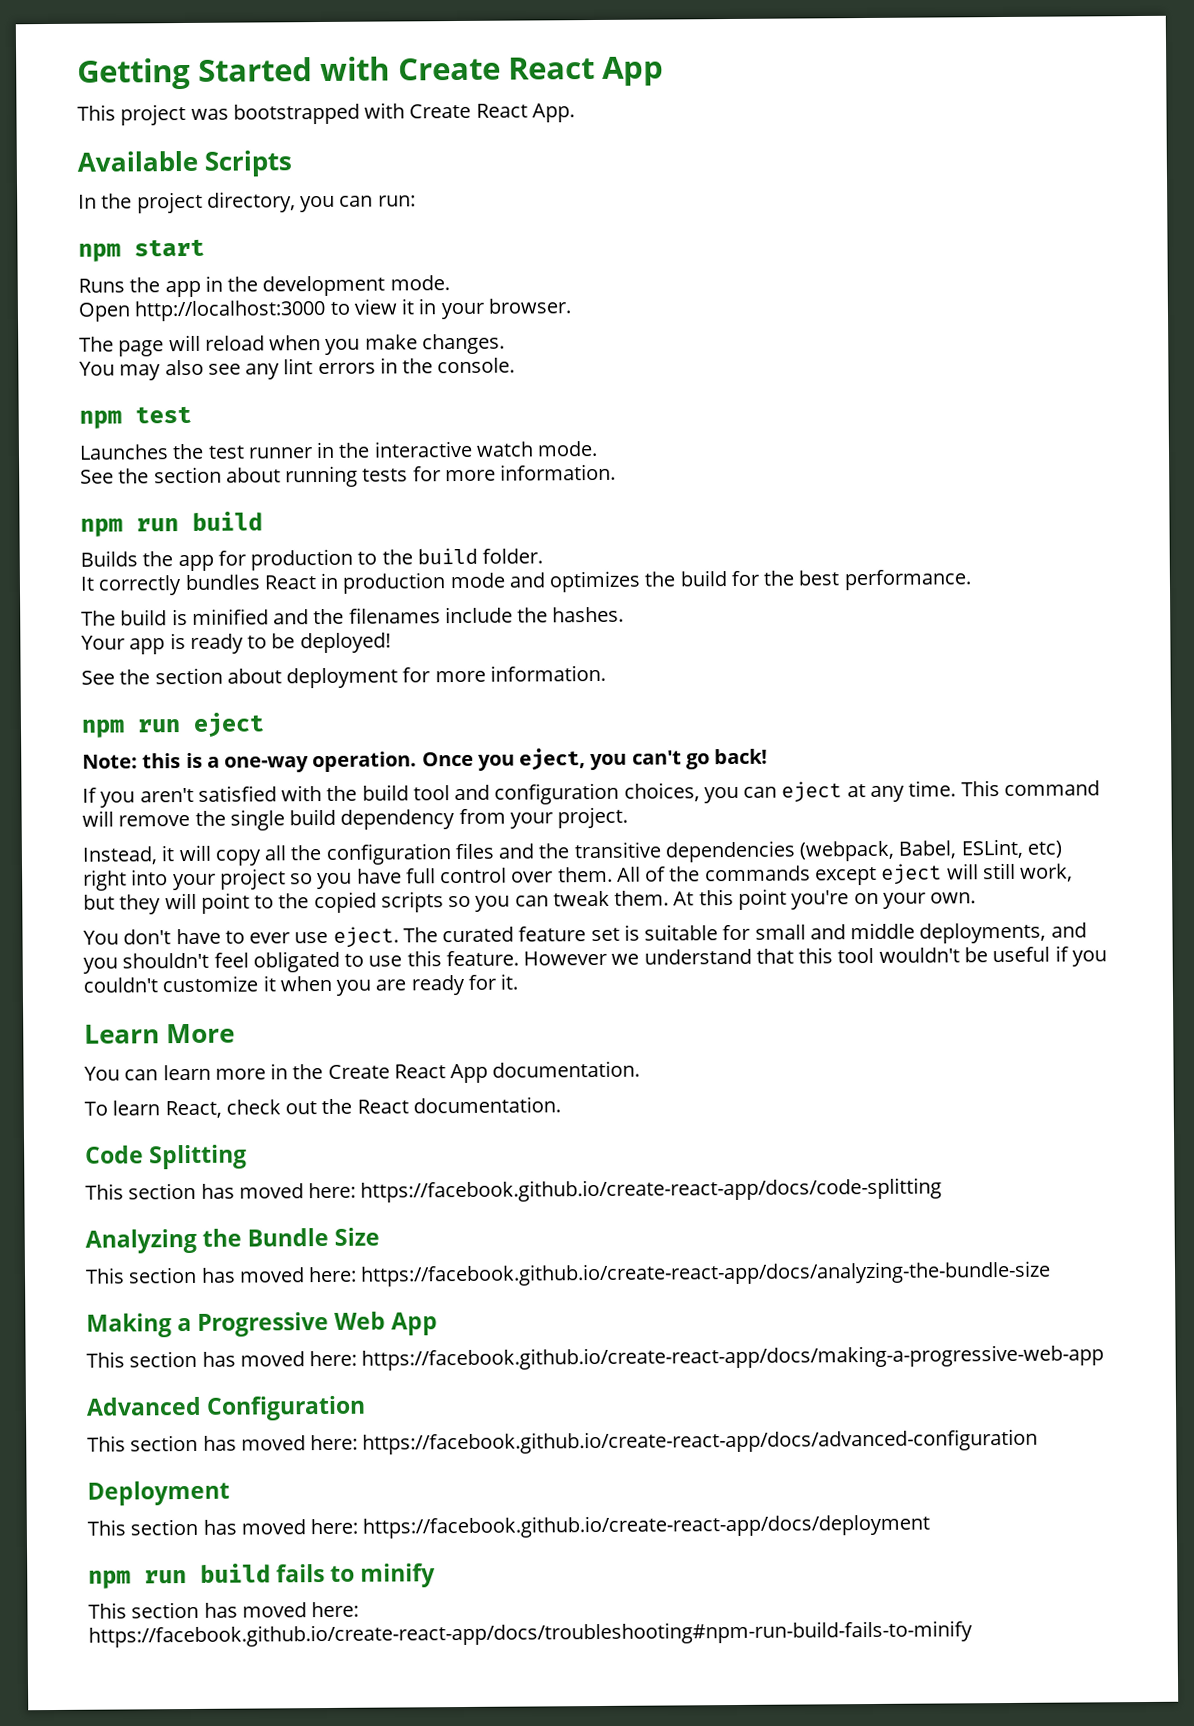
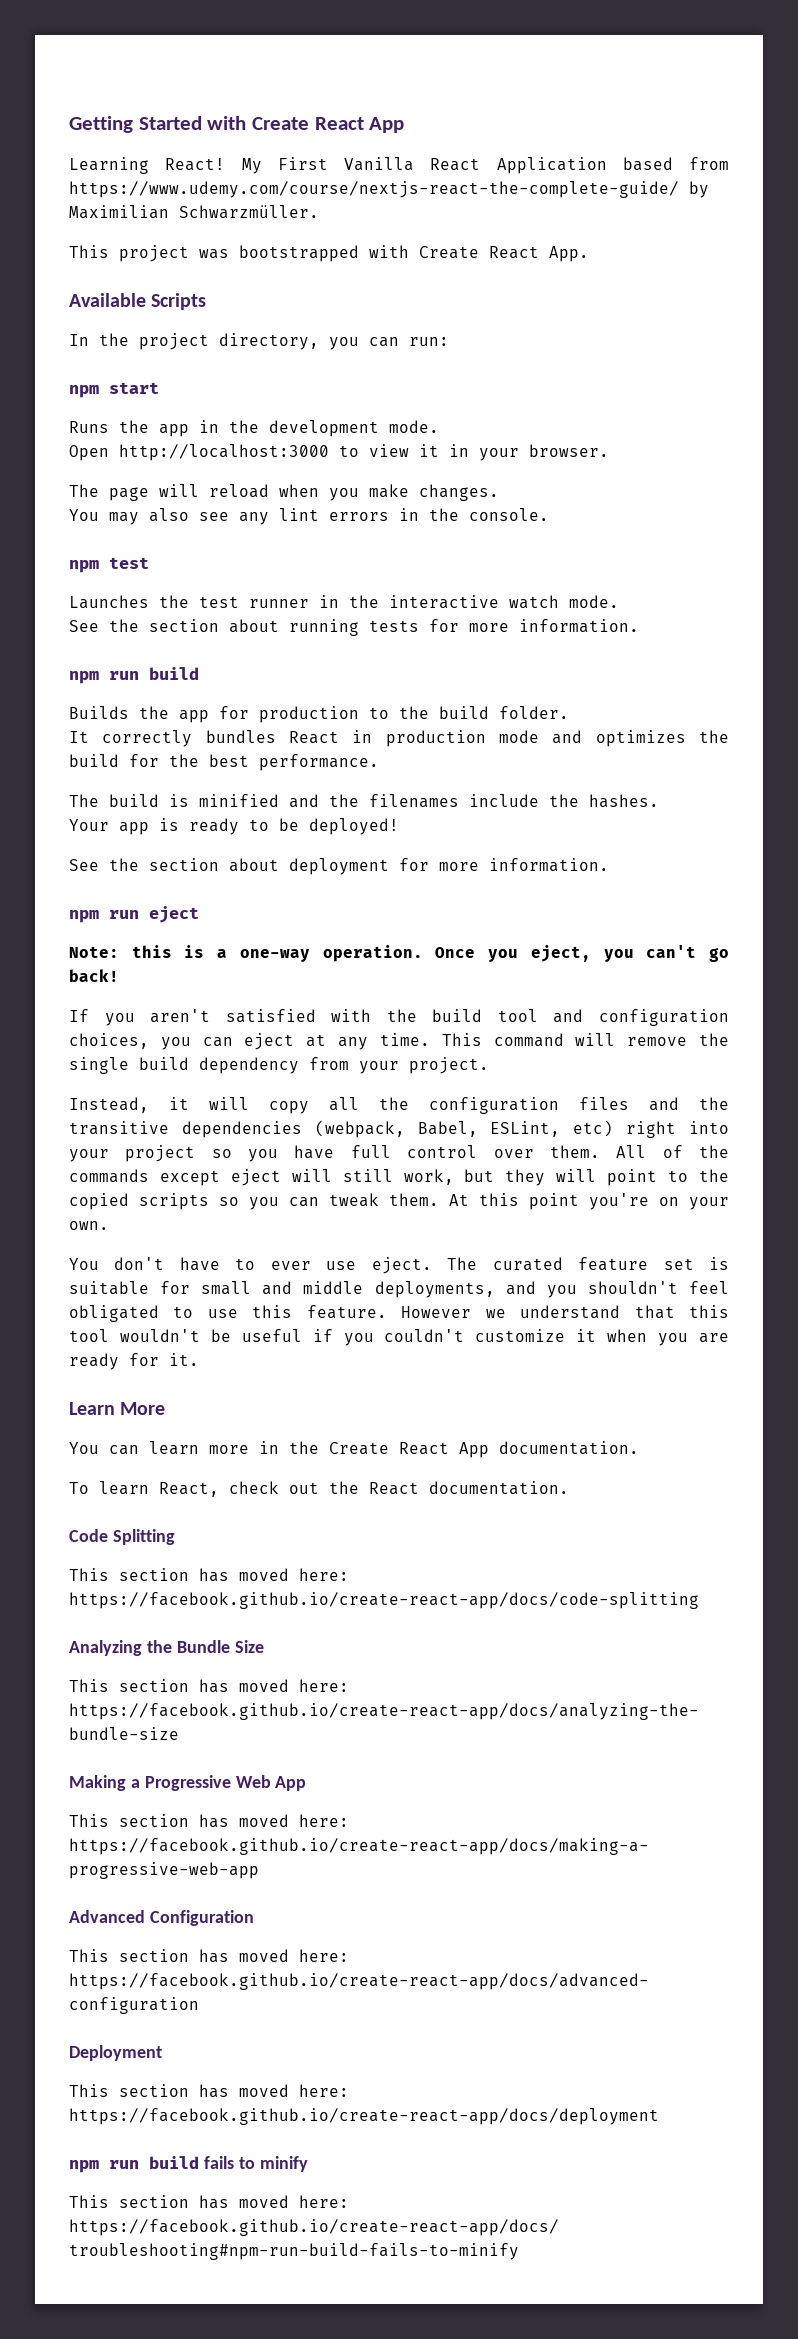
+ Learning React! My First Vanilla React Application based from https://www.udemy.com/course/nextjs-react-the-complete-guide/ by Maximilian Schwarzmüller.

